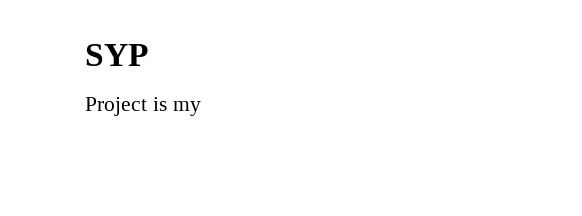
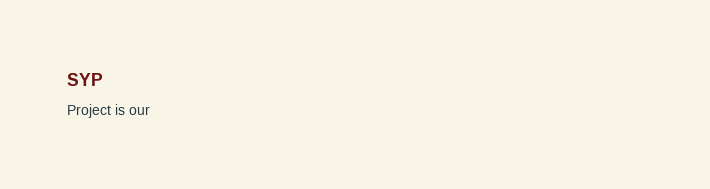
- Project is my
+ Project is our

